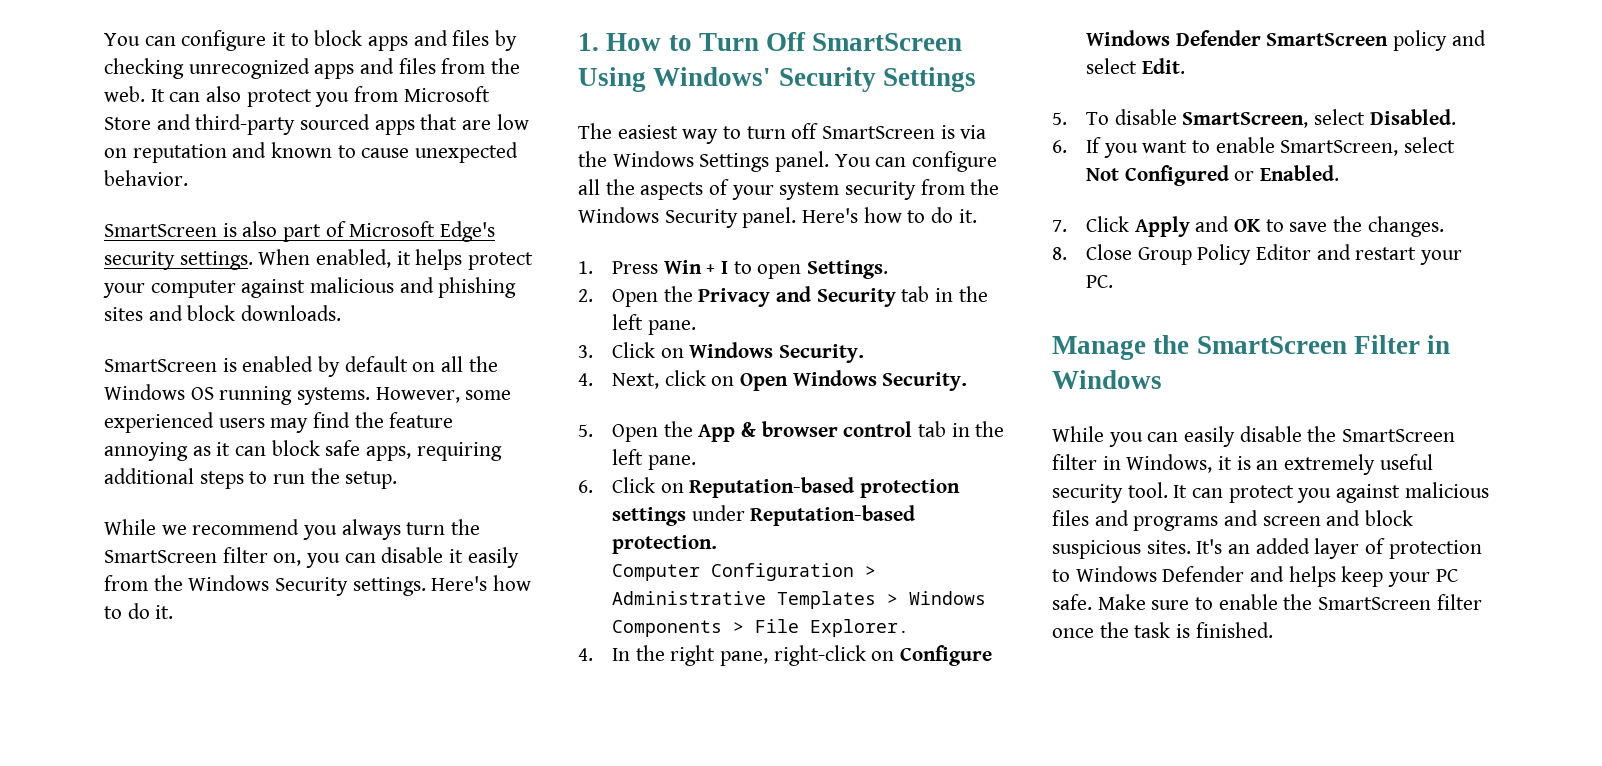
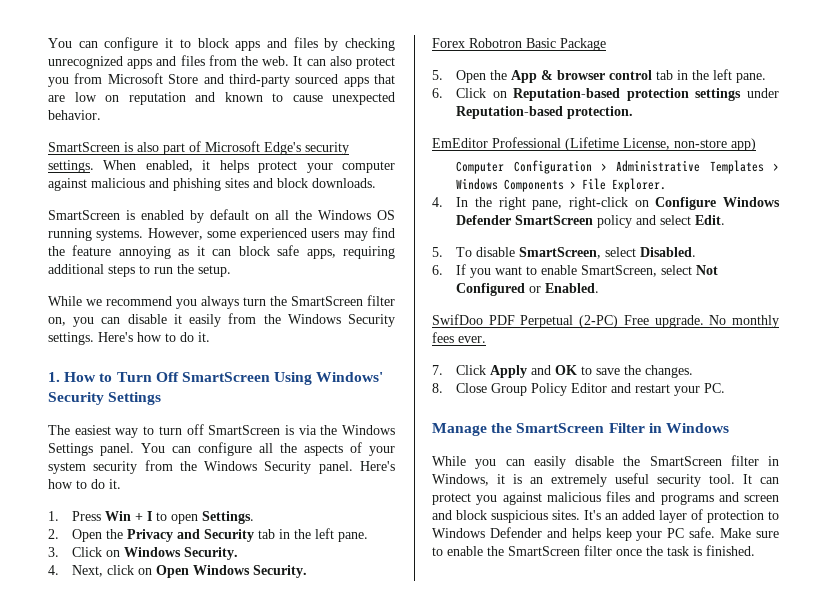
+ Forex Robotron Basic Package
+ EmEditor Professional (Lifetime License, non-store app)
+ SwifDoo PDF Perpetual (2-PC) Free upgrade. No monthly fees ever.

